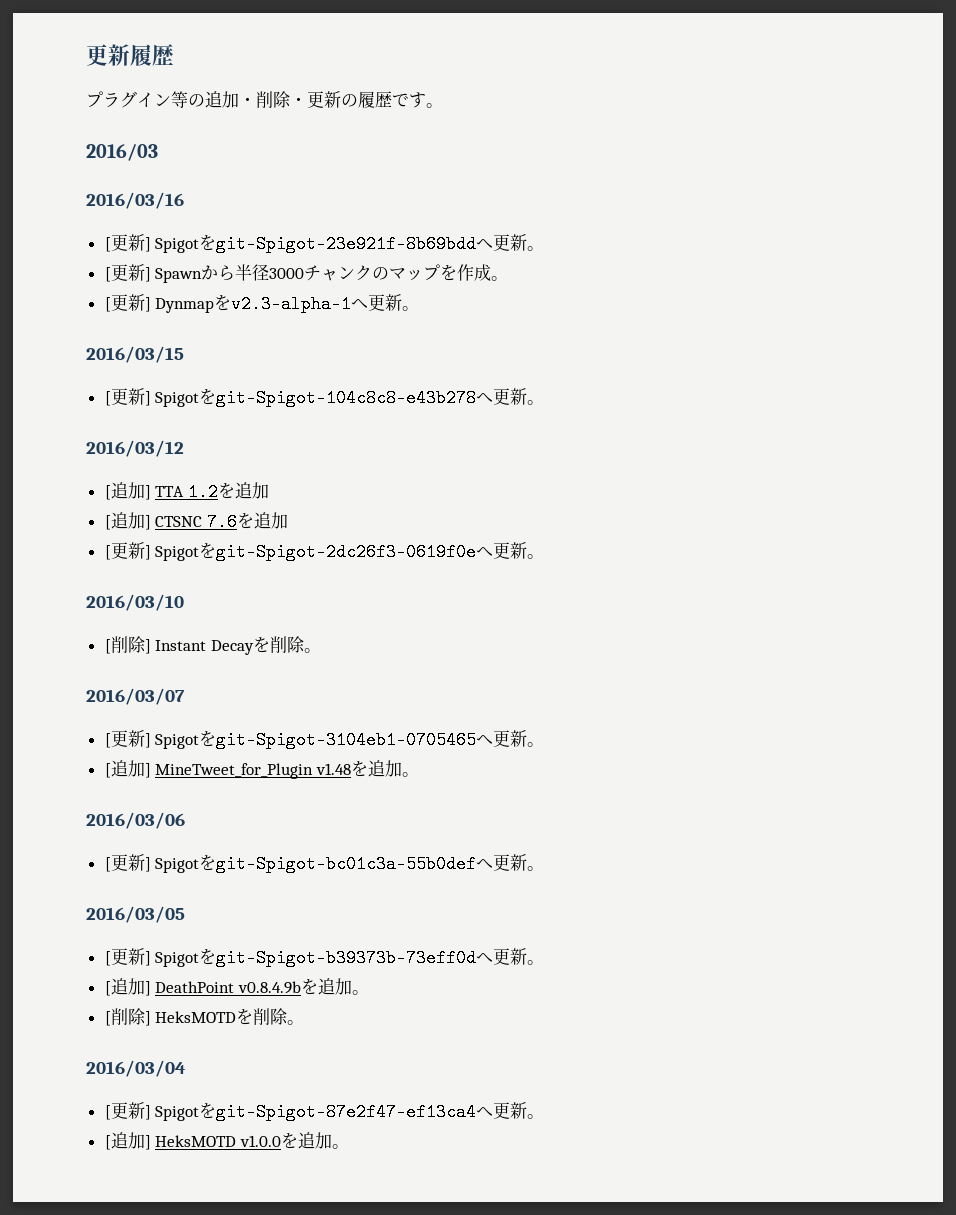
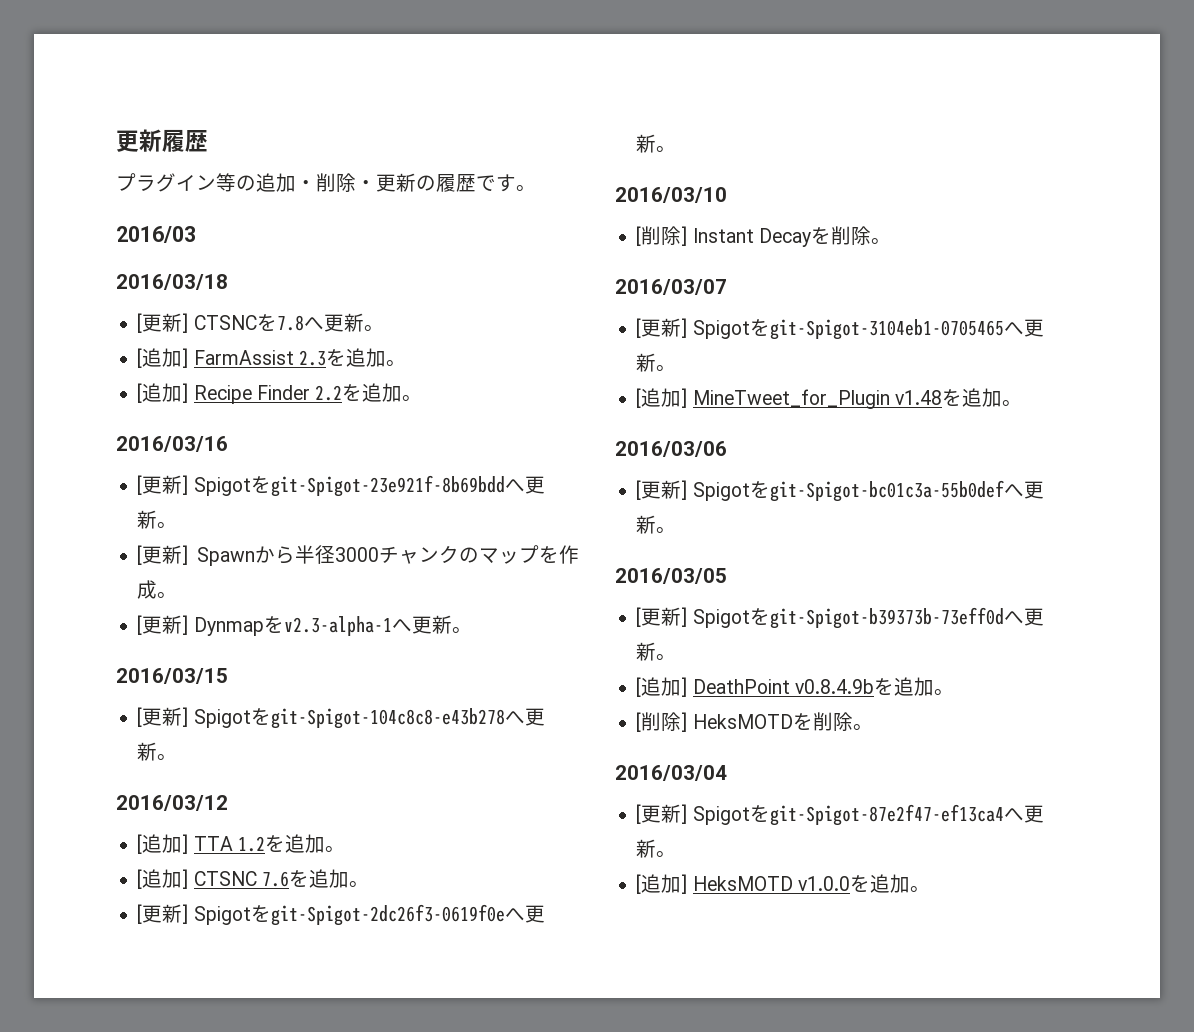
+ 2016/03/18
+ [更新] CTSNCを7.8へ更新。
+ [追加] FarmAssist 2.3を追加。
+ [追加] Recipe Finder 2.2を追加。
- [追加] TTA 1.2を追加
+ [追加] TTA 1.2を追加。
- [追加] CTSNC 7.6を追加
+ [追加] CTSNC 7.6を追加。

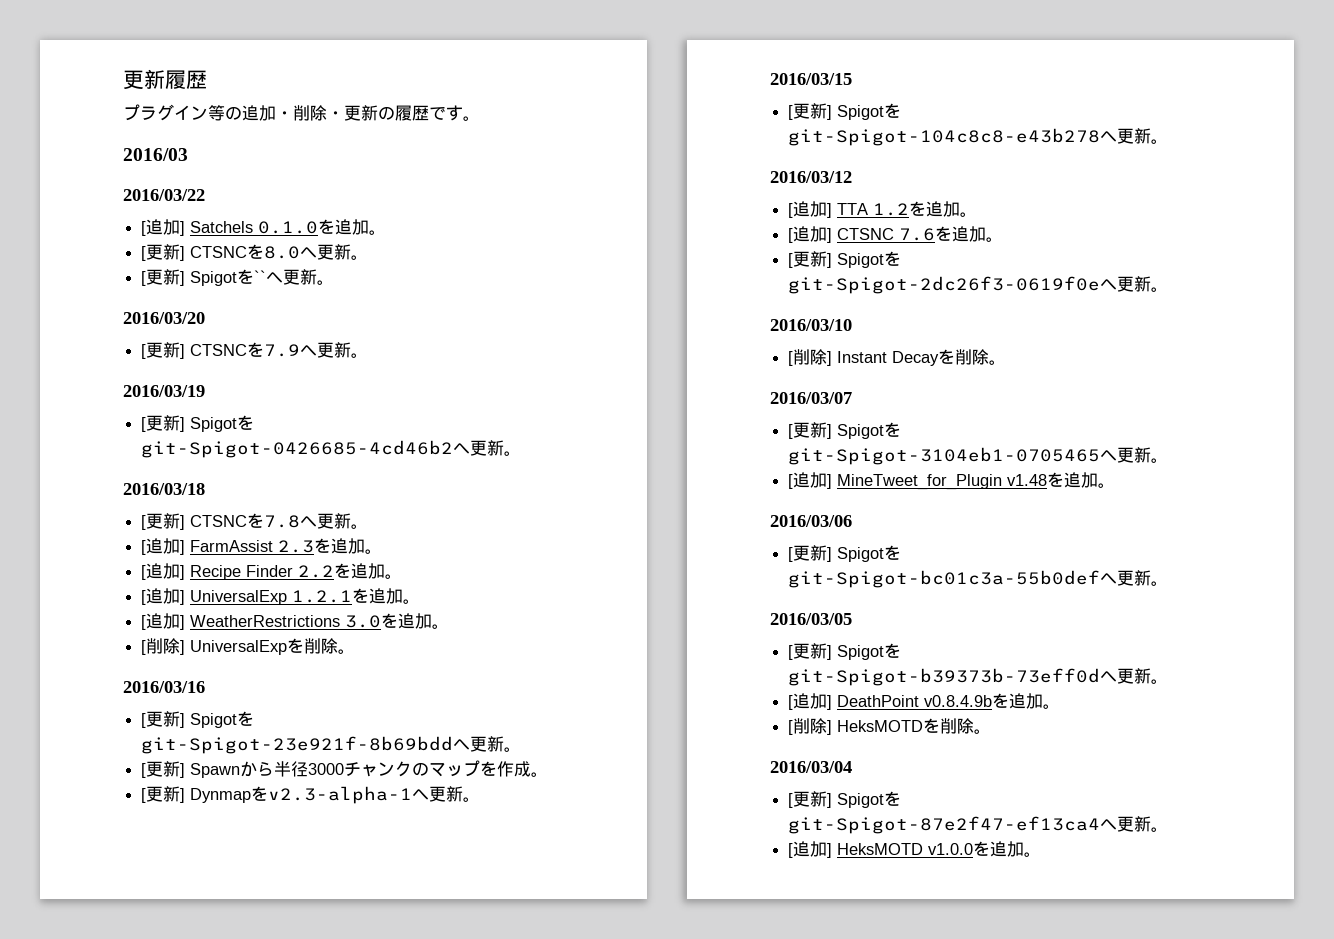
+ 2016/03/22
+ [追加] Satchels 0.1.0を追加。
+ [更新] CTSNCを8.0へ更新。
+ [更新] Spigotを``へ更新。
+ 2016/03/20
+ [更新] CTSNCを7.9へ更新。
+ 2016/03/19
+ [更新] Spigotをgit-Spigot-0426685-4cd46b2へ更新。
+ [追加] UniversalExp 1.2.1を追加。
+ [追加] WeatherRestrictions 3.0を追加。
+ [削除] UniversalExpを削除。

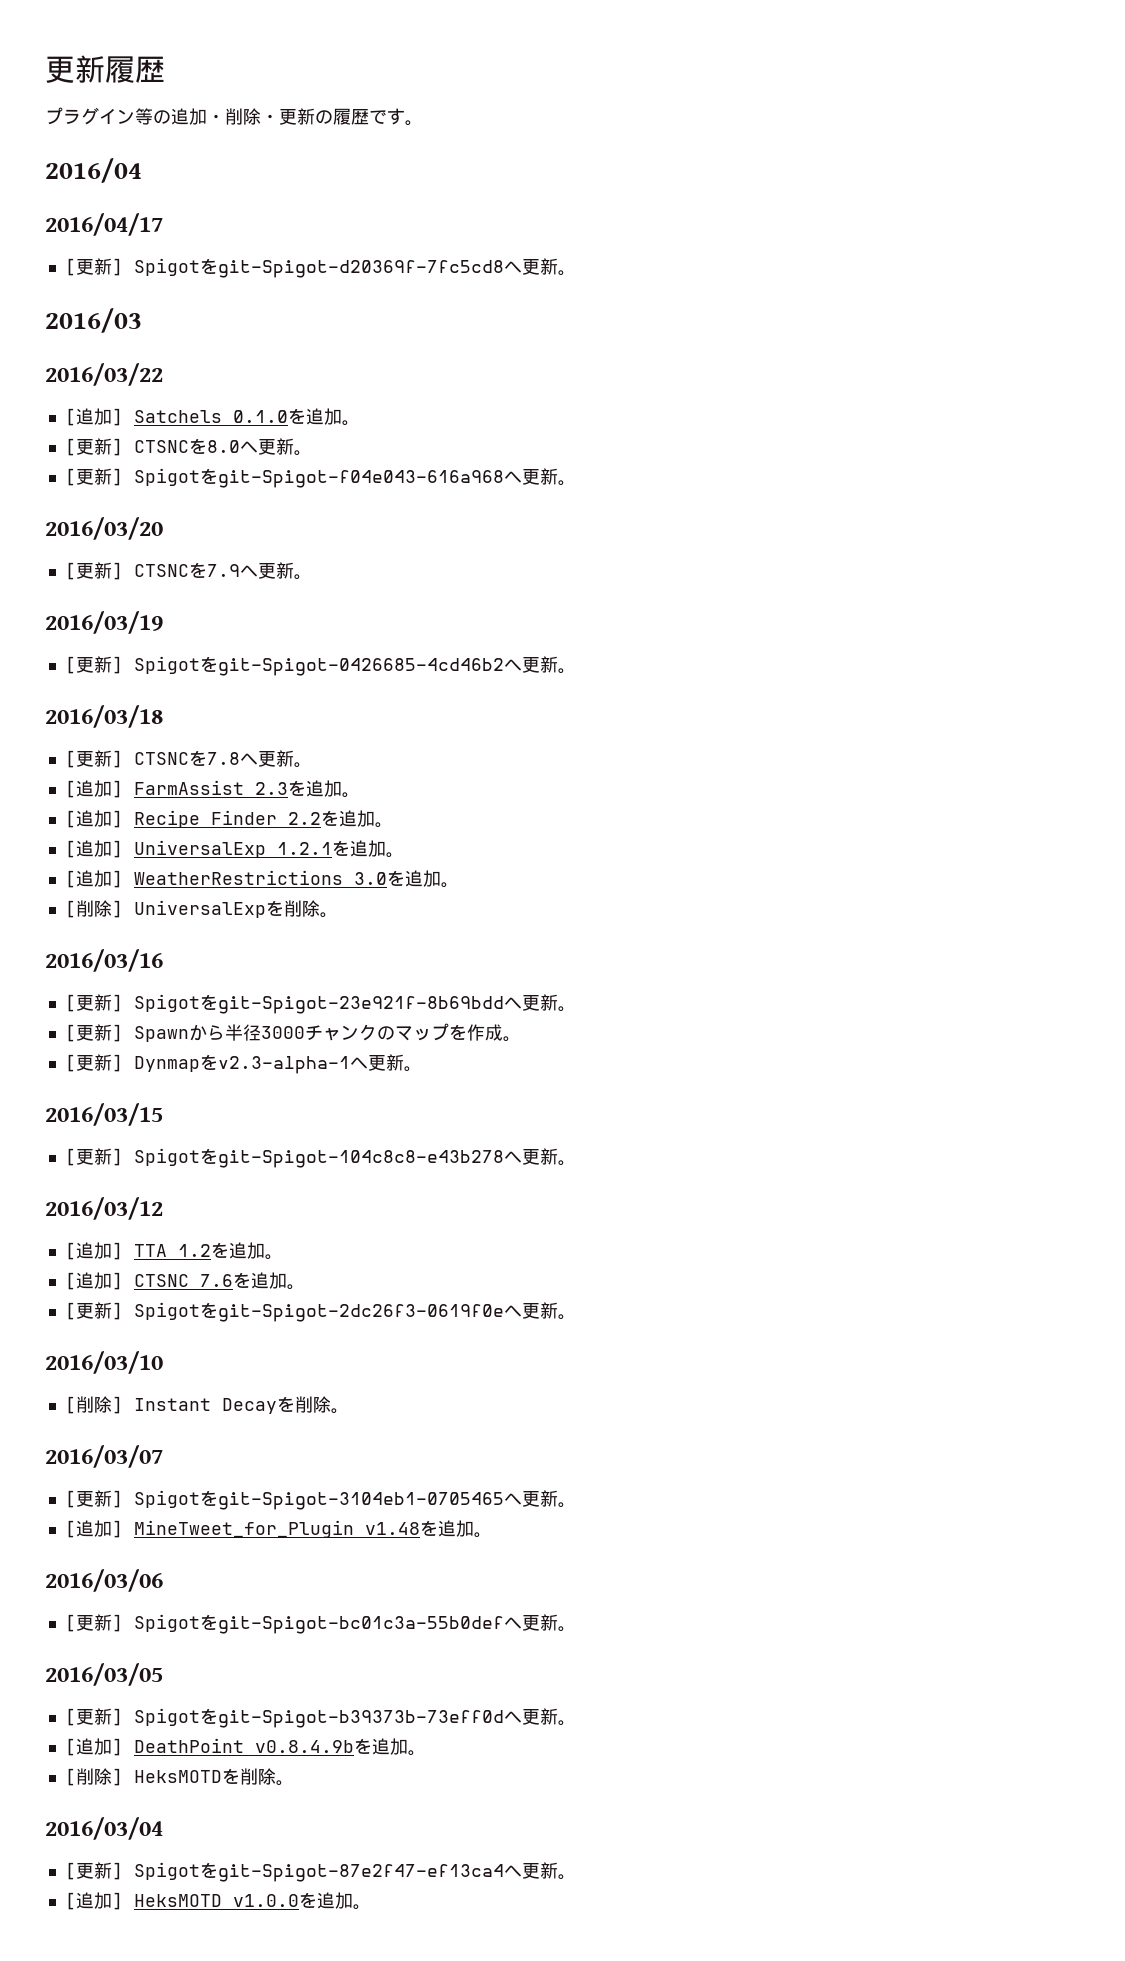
+ 2016/04
+ 2016/04/17
+ [更新] Spigotをgit-Spigot-d20369f-7fc5cd8へ更新。
- [更新] Spigotを``へ更新。
+ [更新] Spigotをgit-Spigot-f04e043-616a968へ更新。

